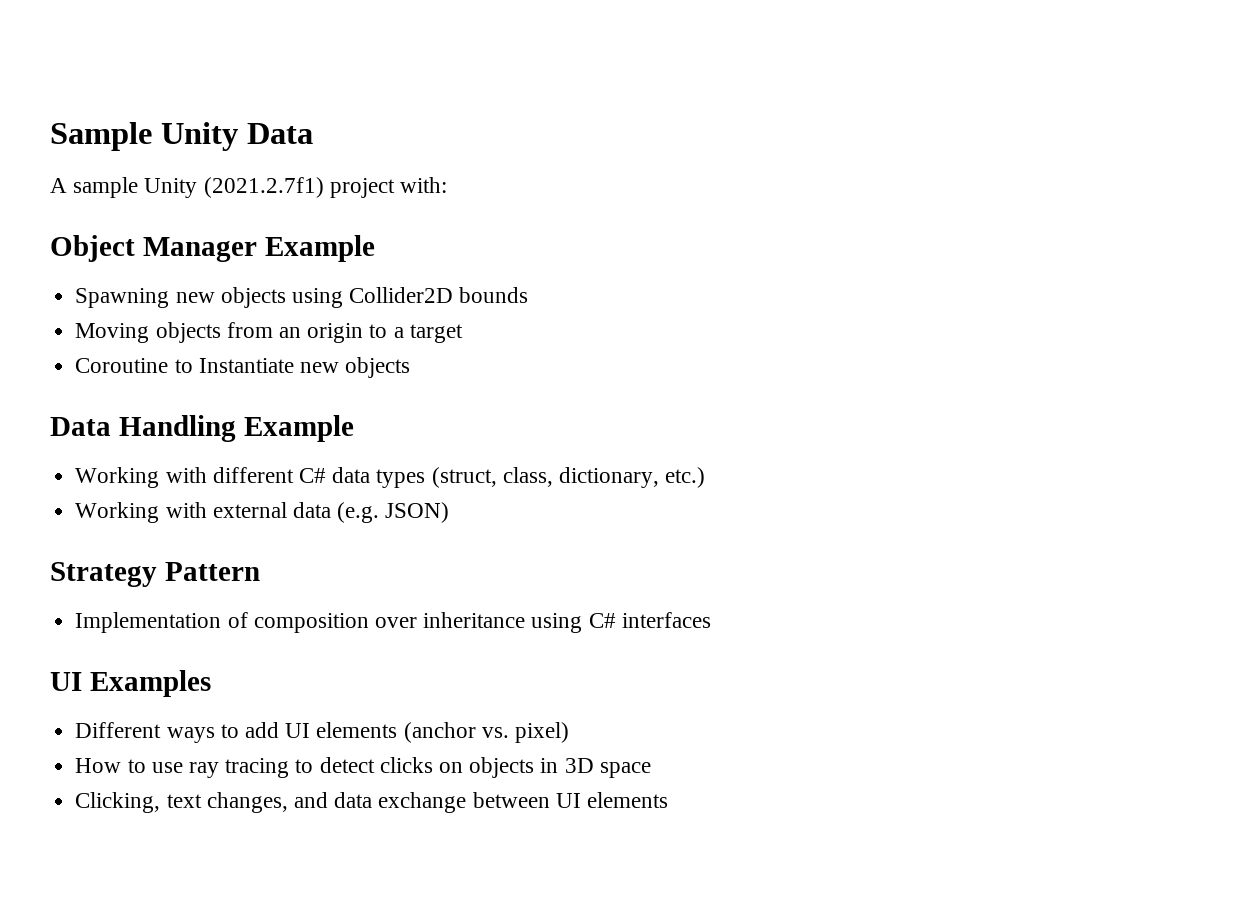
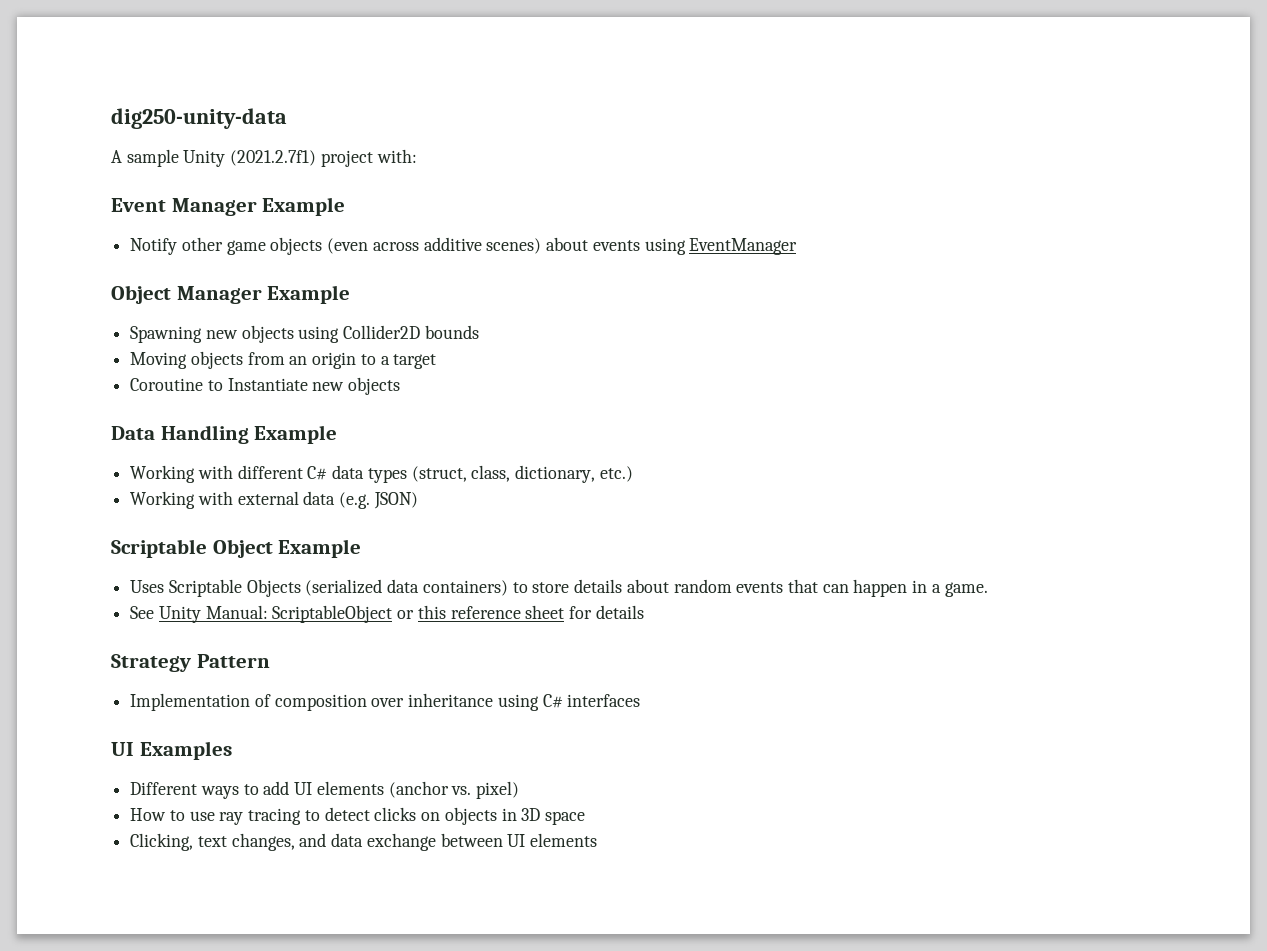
- Sample Unity Data
+ dig250-unity-data
+ Event Manager Example
+ Notify other game objects (even across additive scenes) about events using EventManager
+ Scriptable Object Example
+ Uses Scriptable Objects (serialized data containers) to store details about random events that can happen in a game.
+ See Unity Manual: ScriptableObject or this reference sheet for details

